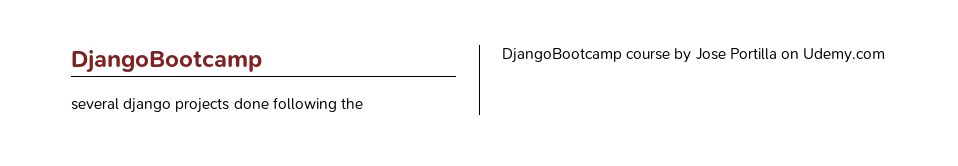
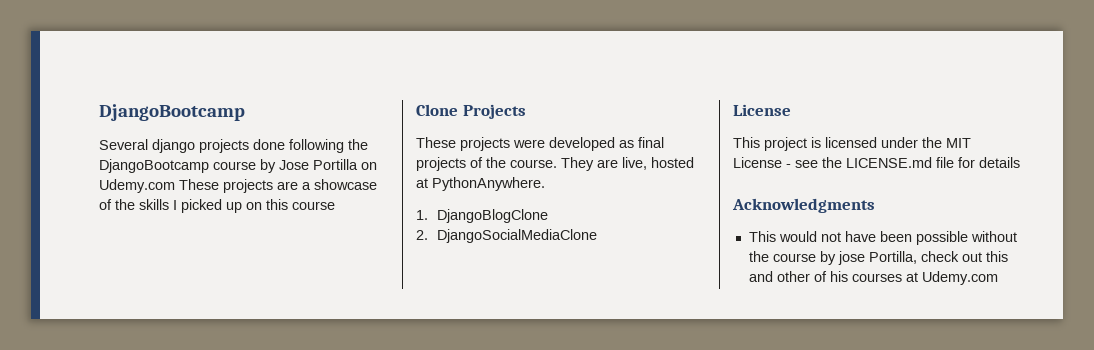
- several django projects done following the DjangoBootcamp course by Jose Portilla on Udemy.com
+ Several django projects done following the DjangoBootcamp course by Jose Portilla on Udemy.com These projects are a showcase of the skills I picked up on this course
+ Clone Projects
+ These projects were developed as final projects of the course. They are live, hosted at PythonAnywhere.
+ 1. DjangoBlogClone
+ 2. DjangoSocialMediaClone
+ License
+ This project is licensed under the MIT License - see the LICENSE.md file for details
+ Acknowledgments
+ This would not have been possible without the course by jose Portilla, check out this and other of his courses at Udemy.com

